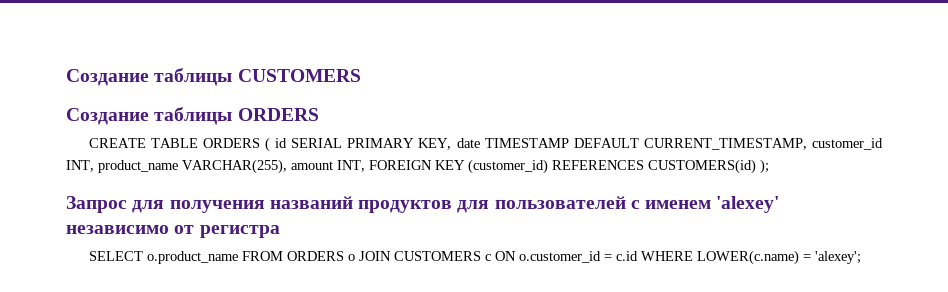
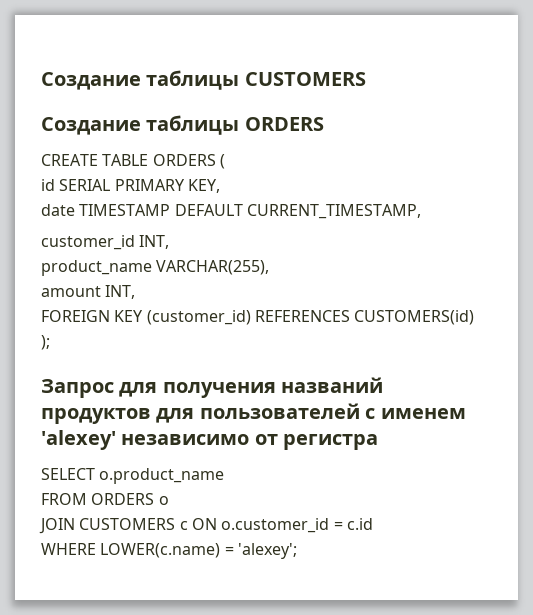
- CREATE TABLE ORDERS ( id SERIAL PRIMARY KEY, date TIMESTAMP DEFAULT CURRENT_TIMESTAMP, customer_id INT, product_name VARCHAR(255), amount INT, FOREIGN KEY (customer_id) REFERENCES CUSTOMERS(id) );
+ CREATE TABLE ORDERS (
+ id SERIAL PRIMARY KEY,
+ date TIMESTAMP DEFAULT CURRENT_TIMESTAMP,
+ customer_id INT,
+ product_name VARCHAR(255),
+ amount INT,
+ FOREIGN KEY (customer_id) REFERENCES CUSTOMERS(id)
+ );
- SELECT o.product_name FROM ORDERS o JOIN CUSTOMERS c ON o.customer_id = c.id WHERE LOWER(c.name) = 'alexey';
+ SELECT o.product_name
+ FROM ORDERS o
+ JOIN CUSTOMERS c ON o.customer_id = c.id
+ WHERE LOWER(c.name) = 'alexey';

